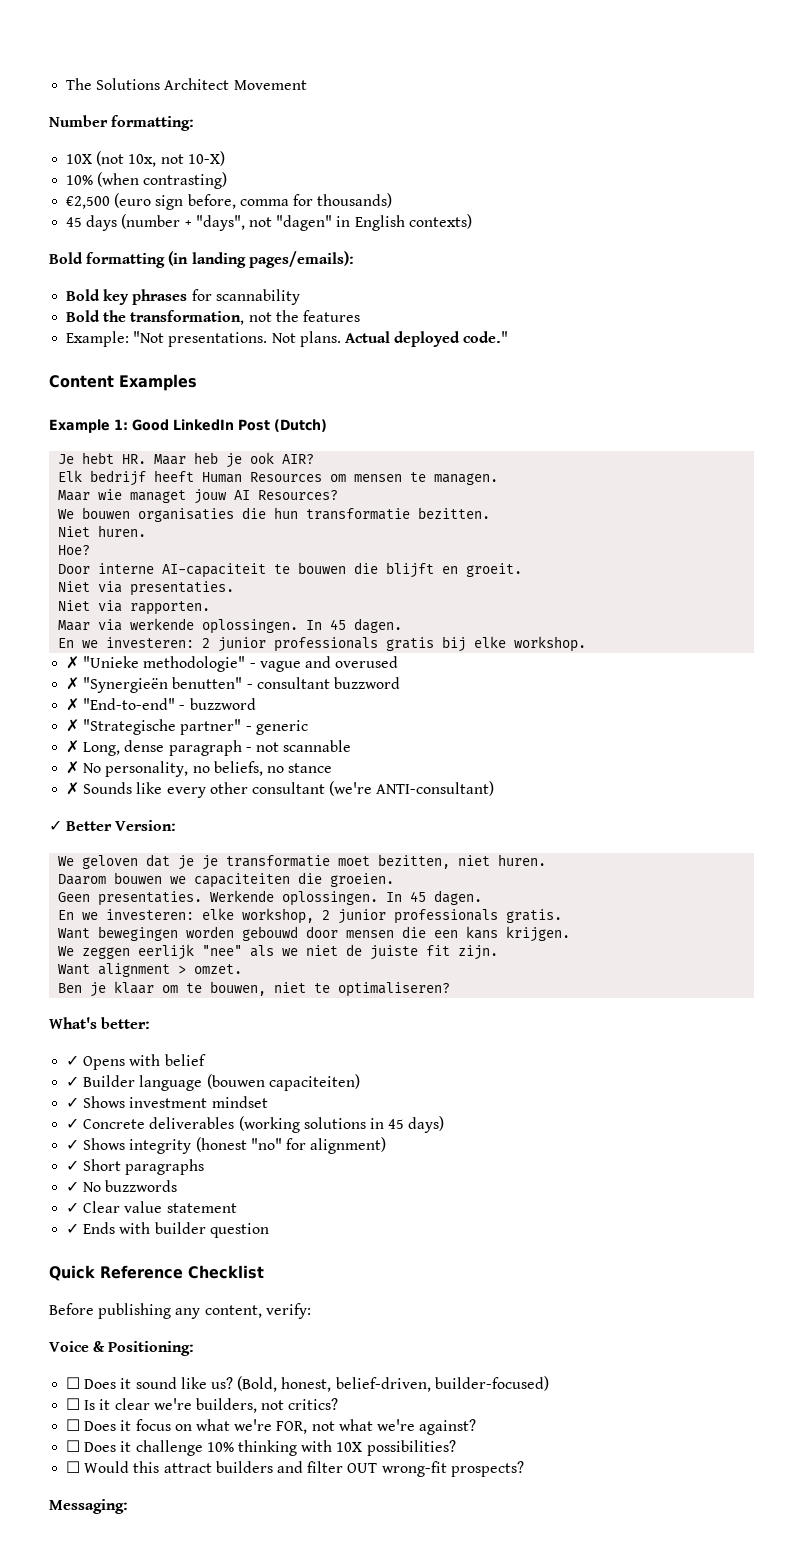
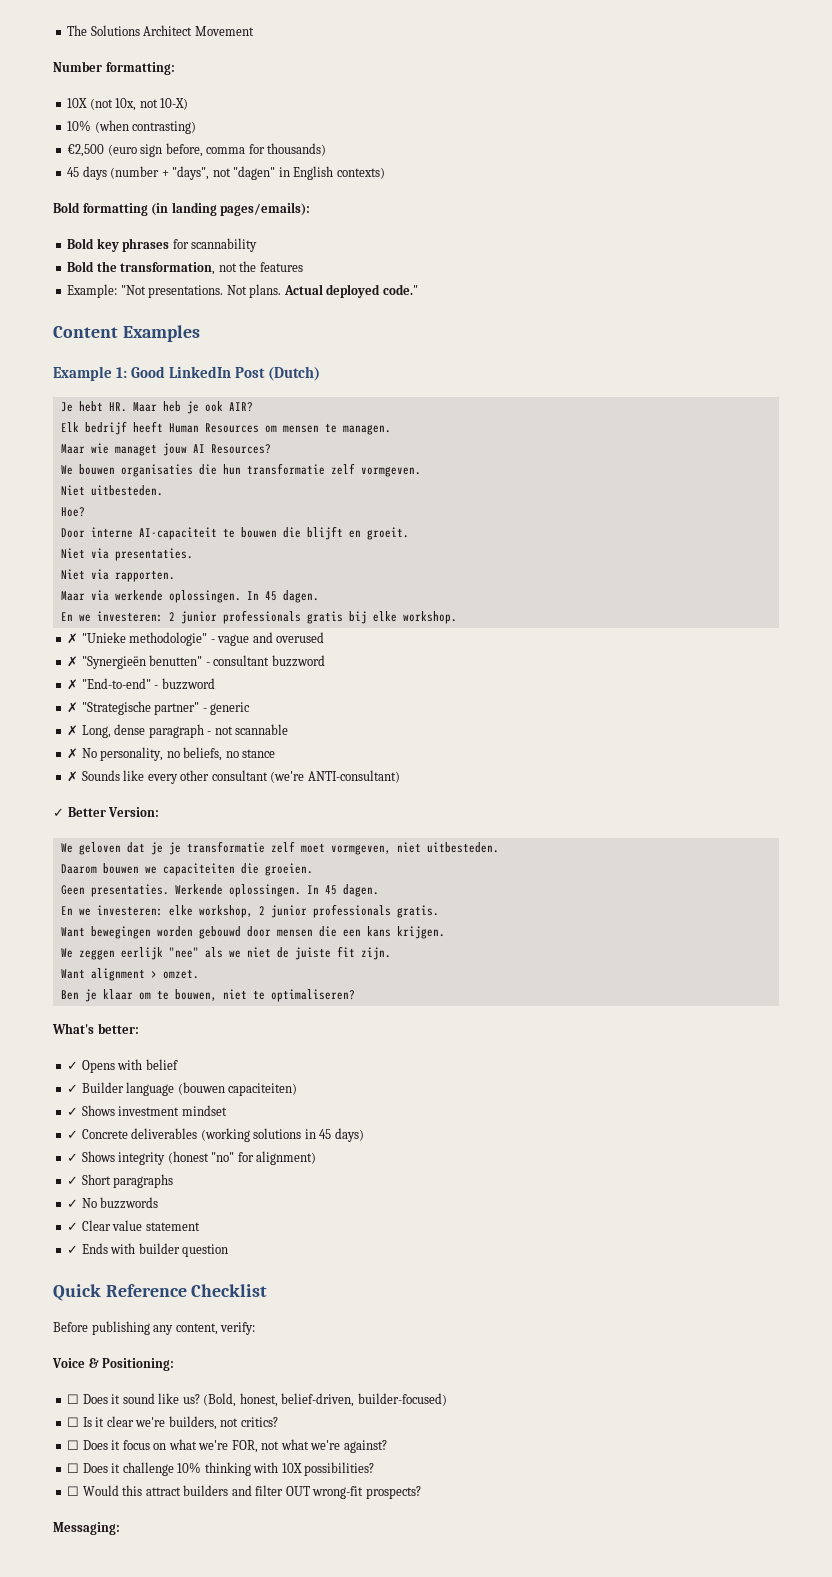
- We bouwen organisaties die hun transformatie bezitten.
- Niet huren.
+ We bouwen organisaties die hun transformatie zelf vormgeven.
+ Niet uitbesteden.
- We geloven dat je je transformatie moet bezitten, niet huren.
+ We geloven dat je je transformatie zelf moet vormgeven, niet uitbesteden.

